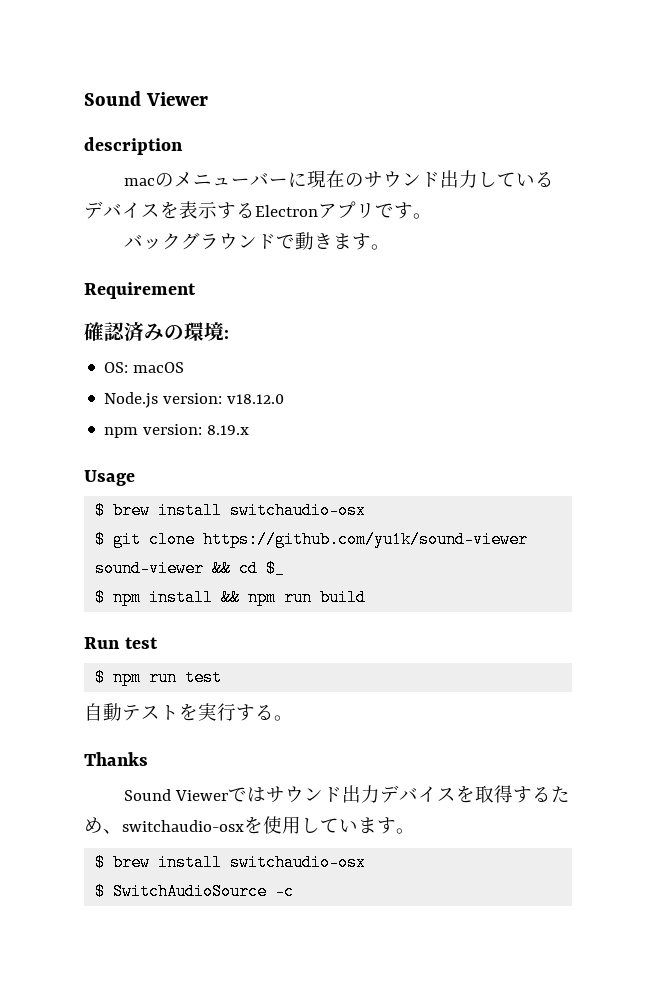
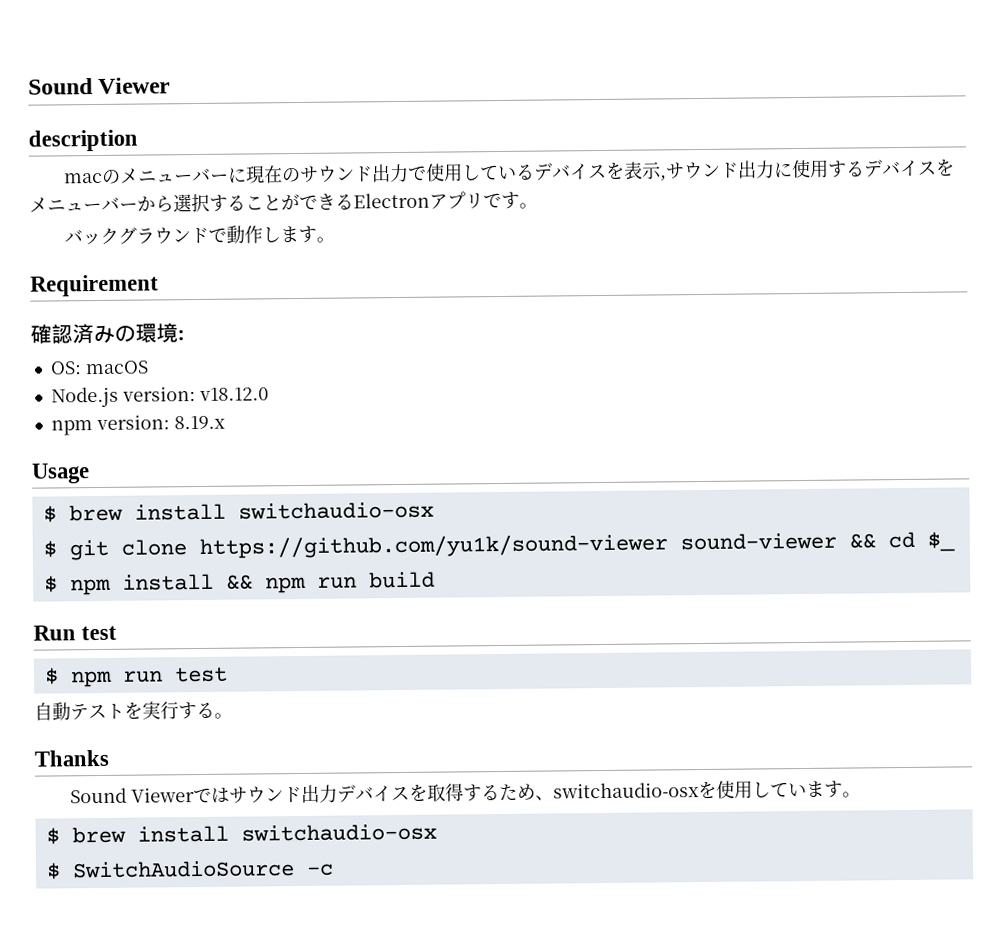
- macのメニューバーに現在のサウンド出力しているデバイスを表示するElectronアプリです。
+ macのメニューバーに現在のサウンド出力で使用しているデバイスを表示,サウンド出力に使用するデバイスをメニューバーから選択することができるElectronアプリです。
- バックグラウンドで動きます。
+ バックグラウンドで動作します。

